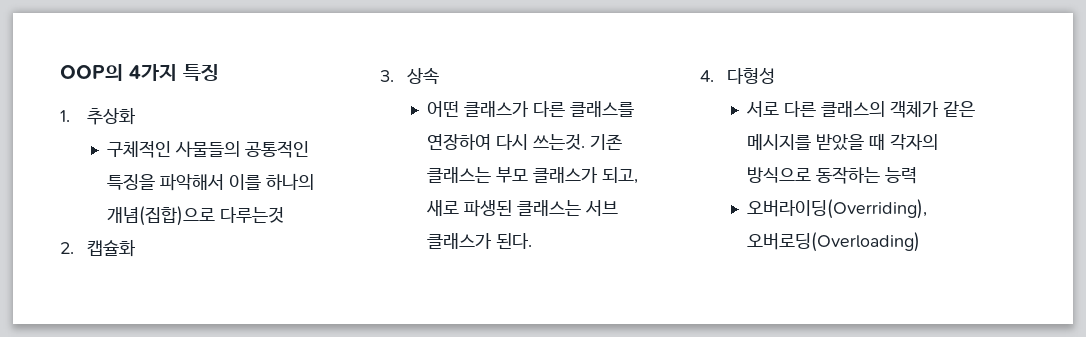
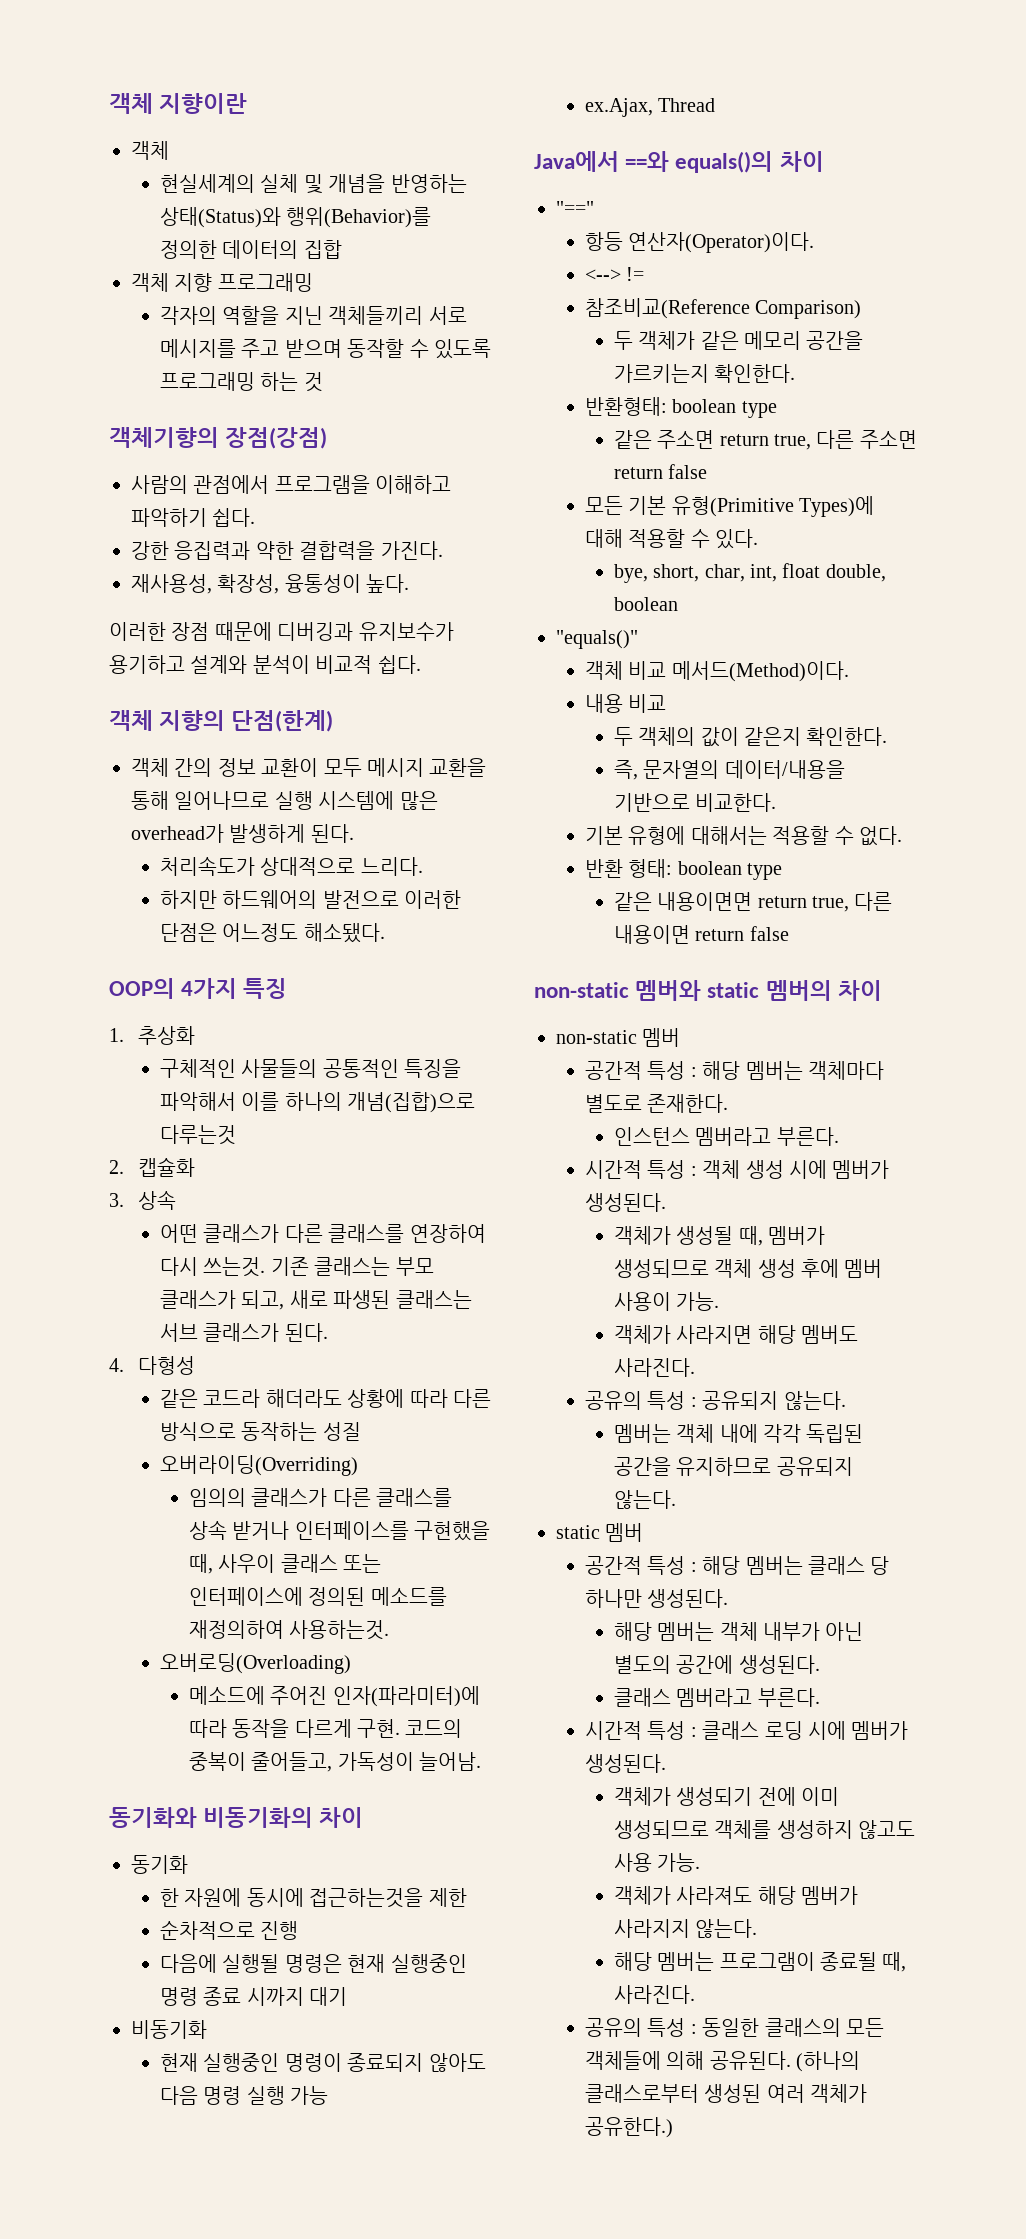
+ 객체 지향이란
+ 객체
+ 현실세계의 실체 및 개념을 반영하는 상태(Status)와 행위(Behavior)를 정의한 데이터의 집합
+ 객체 지향 프로그래밍
+ 각자의 역할을 지닌 객체들끼리 서로 메시지를 주고 받으며 동작할 수 있도록 프로그래밍 하는 것
+ 객체기향의 장점(강점)
+ 사람의 관점에서 프로그램을 이해하고 파악하기 쉽다.
+ 강한 응집력과 약한 결합력을 가진다.
+ 재사용성, 확장성, 융통성이 높다.
+ 이러한 장점 때문에 디버깅과 유지보수가 용기하고 설계와 분석이 비교적 쉽다.
+ 객체 지향의 단점(한계)
+ 객체 간의 정보 교환이 모두 메시지 교환을 통해 일어나므로 실행 시스템에 많은 overhead가 발생하게 된다.
+ 처리속도가 상대적으로 느리다.
+ 하지만 하드웨어의 발전으로 이러한 단점은 어느정도 해소됐다.
- 서로 다른 클래스의 객체가 같은 메시지를 받았을 때 각자의 방식으로 동작하는 능력
- 오버라이딩(Overriding), 오버로딩(Overloading)
+ 같은 코드라 해더라도 상황에 따라 다른 방식으로 동작하는 성질
+ 오버라이딩(Overriding)
+ 임의의 클래스가 다른 클래스를 상속 받거나 인터페이스를 구현했을 때, 사우이 클래스 또는 인터페이스에 정의된 메소드를 재정의하여 사용하는것.
+ 오버로딩(Overloading)
+ 메소드에 주어진 인자(파라미터)에 따라 동작을 다르게 구현. 코드의 중복이 줄어들고, 가독성이 늘어남.
+ 동기화와 비동기화의 차이
+ 동기화
+ 한 자원에 동시에 접근하는것을 제한
+ 순차적으로 진행
+ 다음에 실행될 명령은 현재 실행중인 명령 종료 시까지 대기
+ 비동기화
+ 현재 실행중인 명령이 종료되지 않아도 다음 명령 실행 가능
+ ex.Ajax, Thread
+ Java에서 ==와 equals()의 차이
+ "=="
+ 항등 연산자(Operator)이다.
+ <--> !=
+ 참조비교(Reference Comparison)
+ 두 객체가 같은 메모리 공간을 가르키는지 확인한다.
+ 반환형태: boolean type
+ 같은 주소면 return true, 다른 주소면 return false
+ 모든 기본 유형(Primitive Types)에 대해 적용할 수 있다.
+ bye, short, char, int, float double, boolean
+ "equals()"
+ 객체 비교 메서드(Method)이다.
+ 내용 비교
+ 두 객체의 값이 같은지 확인한다.
+ 즉, 문자열의 데이터/내용을 기반으로 비교한다.
+ 기본 유형에 대해서는 적용할 수 없다.
+ 반환 형태: boolean type
+ 같은 내용이면면 return true, 다른 내용이면 return false
+ non-static 멤버와 static 멤버의 차이
+ non-static 멤버
+ 공간적 특성 : 해당 멤버는 객체마다 별도로 존재한다.
+ 인스턴스 멤버라고 부른다.
+ 시간적 특성 : 객체 생성 시에 멤버가 생성된다.
+ 객체가 생성될 때, 멤버가 생성되므로 객체 생성 후에 멤버 사용이 가능.
+ 객체가 사라지면 해당 멤버도 사라진다.
+ 공유의 특성 : 공유되지 않는다.
+ 멤버는 객체 내에 각각 독립된 공간을 유지하므로 공유되지 않는다.
+ static 멤버
+ 공간적 특성 : 해당 멤버는 클래스 당 하나만 생성된다.
+ 해당 멤버는 객체 내부가 아닌 별도의 공간에 생성된다.
+ 클래스 멤버라고 부른다.
+ 시간적 특성 : 클래스 로딩 시에 멤버가 생성된다.
+ 객체가 생성되기 전에 이미 생성되므로 객체를 생성하지 않고도 사용 가능.
+ 객체가 사라져도 해당 멤버가 사라지지 않는다.
+ 해당 멤버는 프로그램이 종료될 때, 사라진다.
+ 공유의 특성 : 동일한 클래스의 모든 객체들에 의해 공유된다. (하나의 클래스로부터 생성된 여러 객체가 공유한다.)

